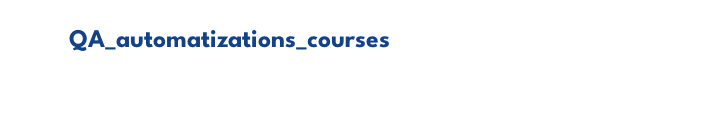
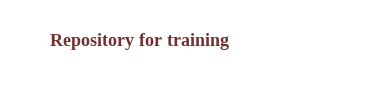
- QA_automatizations_courses
+ Repository for training

